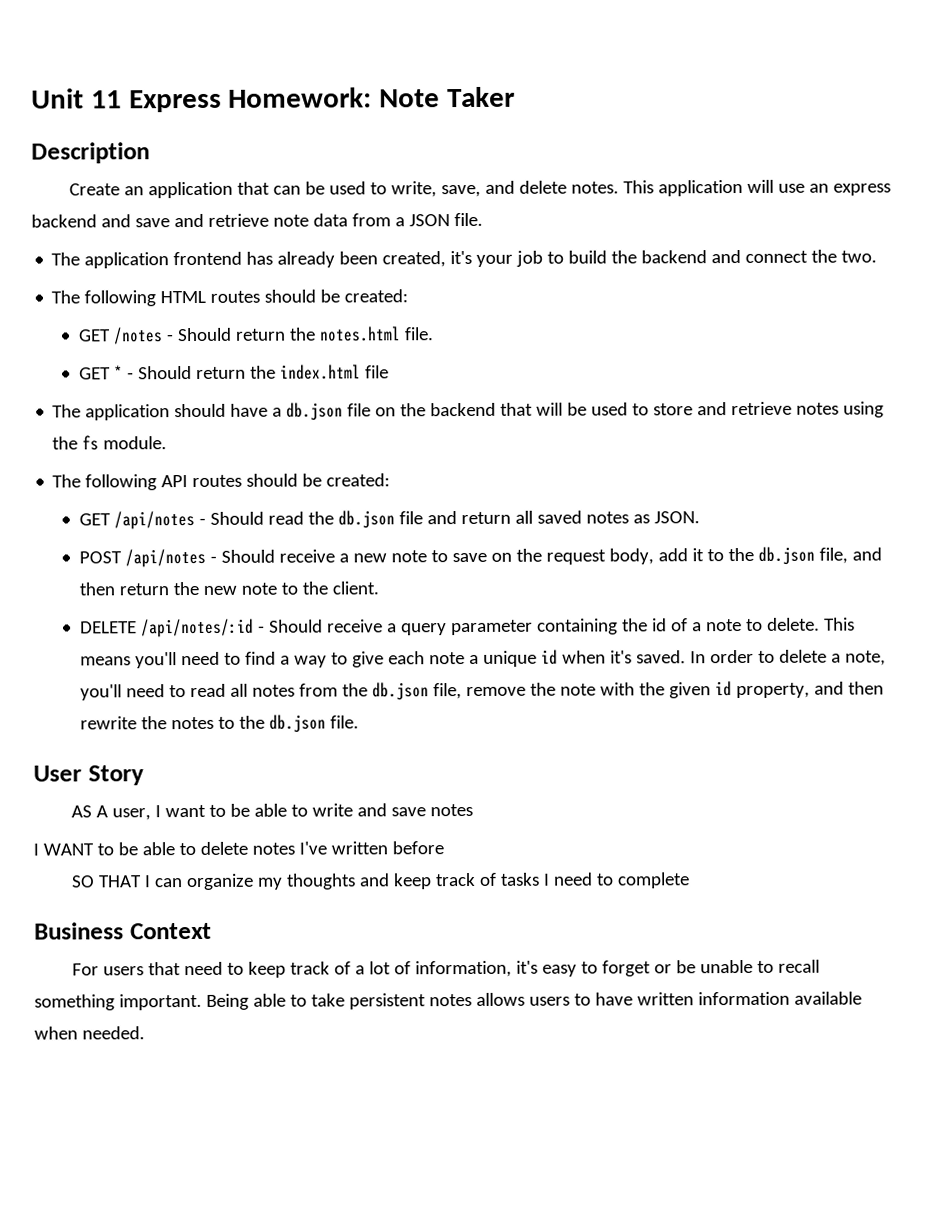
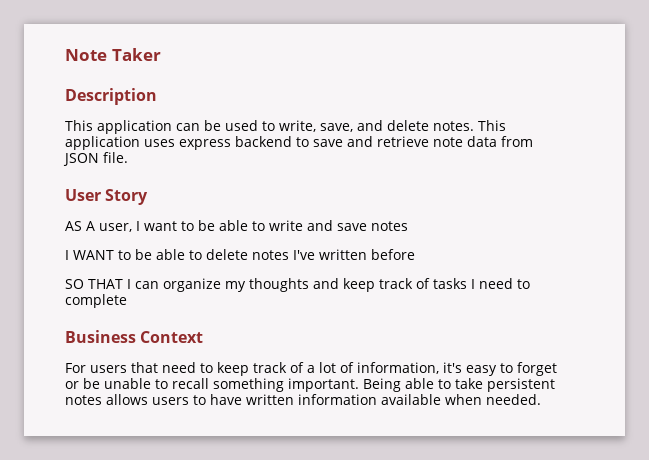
- Unit 11 Express Homework: Note Taker
+ Note Taker
- Create an application that can be used to write, save, and delete notes.
+ This application can be used to write, save, and delete notes.
- This application will use an express backend and save and retrieve note data from a JSON file.
+ This application uses express backend to save and retrieve note data from JSON file.
- The application frontend has already been created, it's your job to build the backend and connect the two.
- The following HTML routes should be created:
- GET /notes - Should return the notes.html file.
- GET * - Should return the index.html file
- The application should have a db.json file on the backend that will be used to store and retrieve notes using the fs module.
- The following API routes should be created:
- GET /api/notes - Should read the db.json file and return all saved notes as JSON.
- POST /api/notes - Should receive a new note to save on the request body, add it to the db.json file, and then return the new note to the client.
- DELETE /api/notes/:id - Should receive a query parameter containing the id of a note to delete. This means you'll need to find a way to give each note a unique id when it's saved. In order to delete a note, you'll need to read all notes from the db.json file, remove the note with the given id property, and then rewrite the notes to the db.json file.

